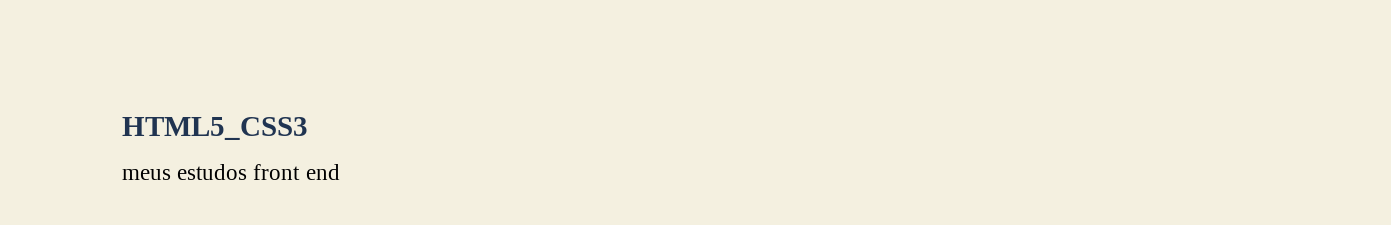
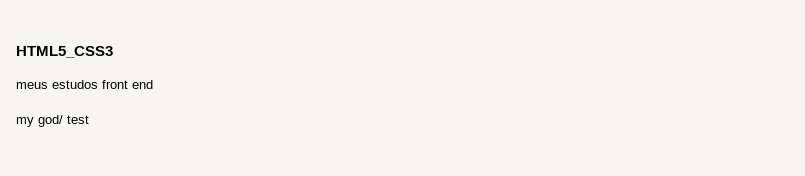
+ my god/ test

